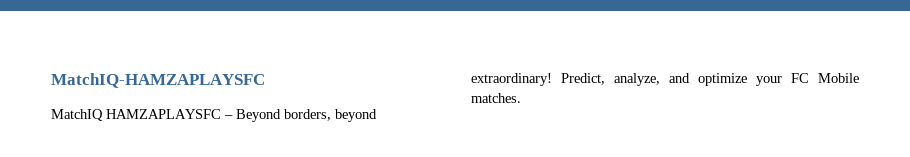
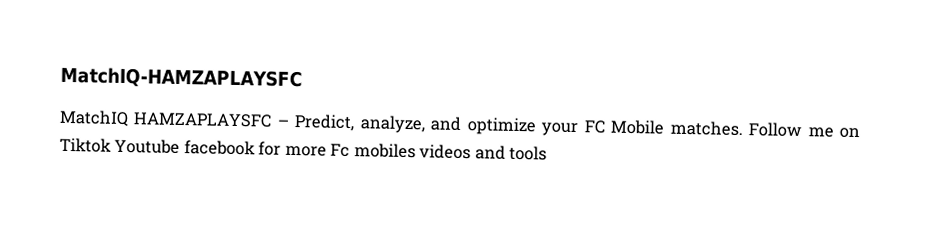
- MatchIQ HAMZAPLAYSFC – Beyond borders, beyond extraordinary! Predict, analyze, and optimize your FC Mobile matches.
+ MatchIQ HAMZAPLAYSFC – Predict, analyze, and optimize your FC Mobile matches.
+ Follow me on Tiktok Youtube facebook for more Fc mobiles videos and tools

